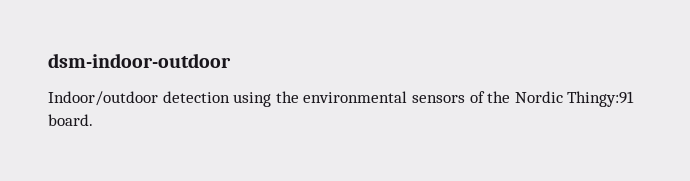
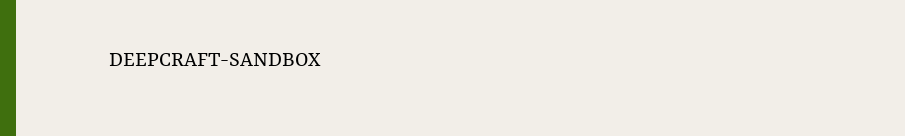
- dsm-indoor-outdoor
- Indoor/outdoor detection using the environmental sensors of the Nordic Thingy:91 board.
+ DEEPCRAFT-SANDBOX

